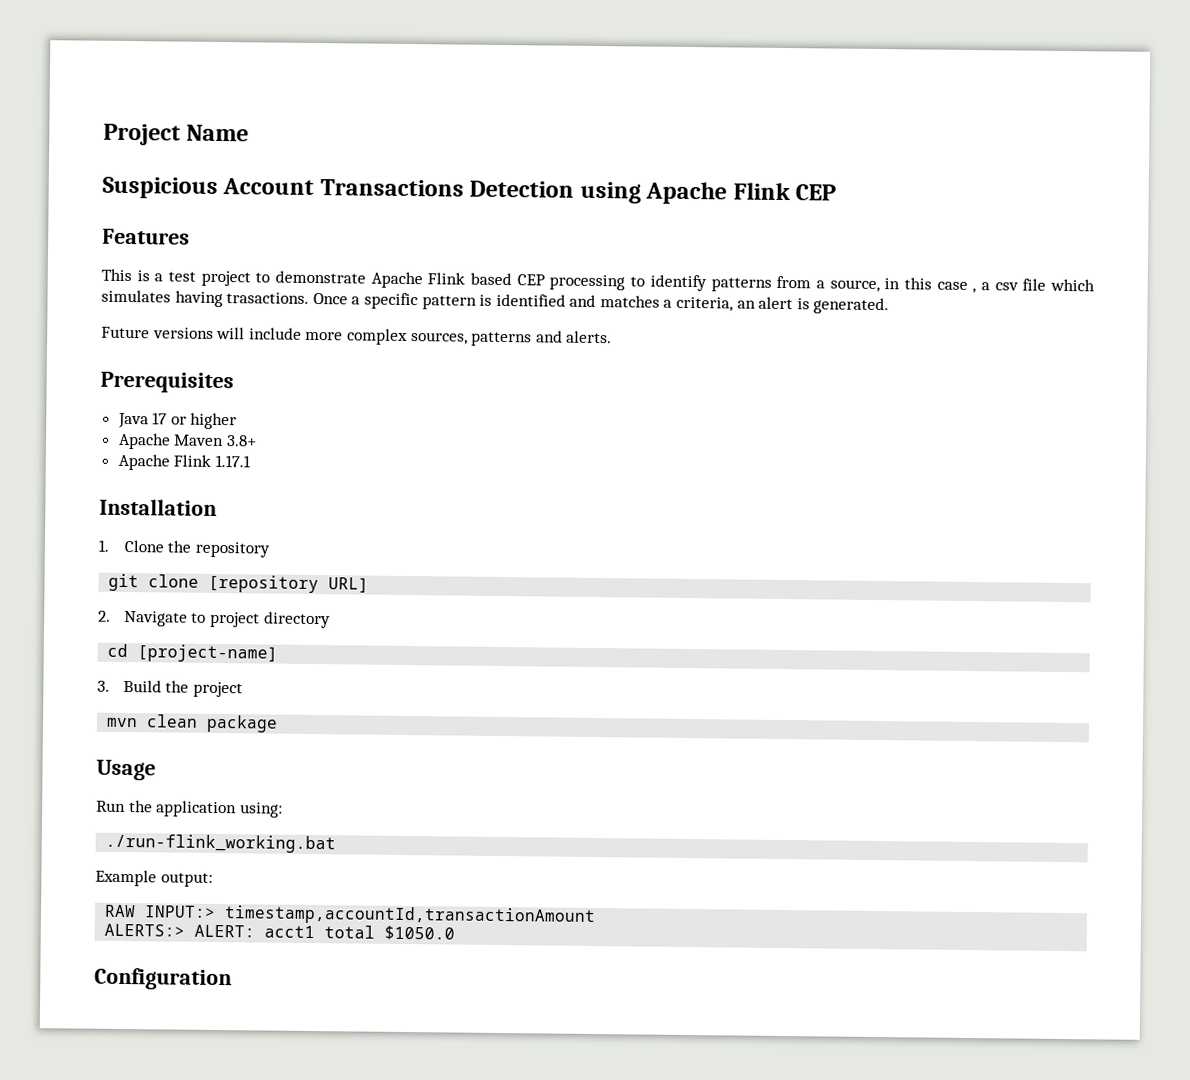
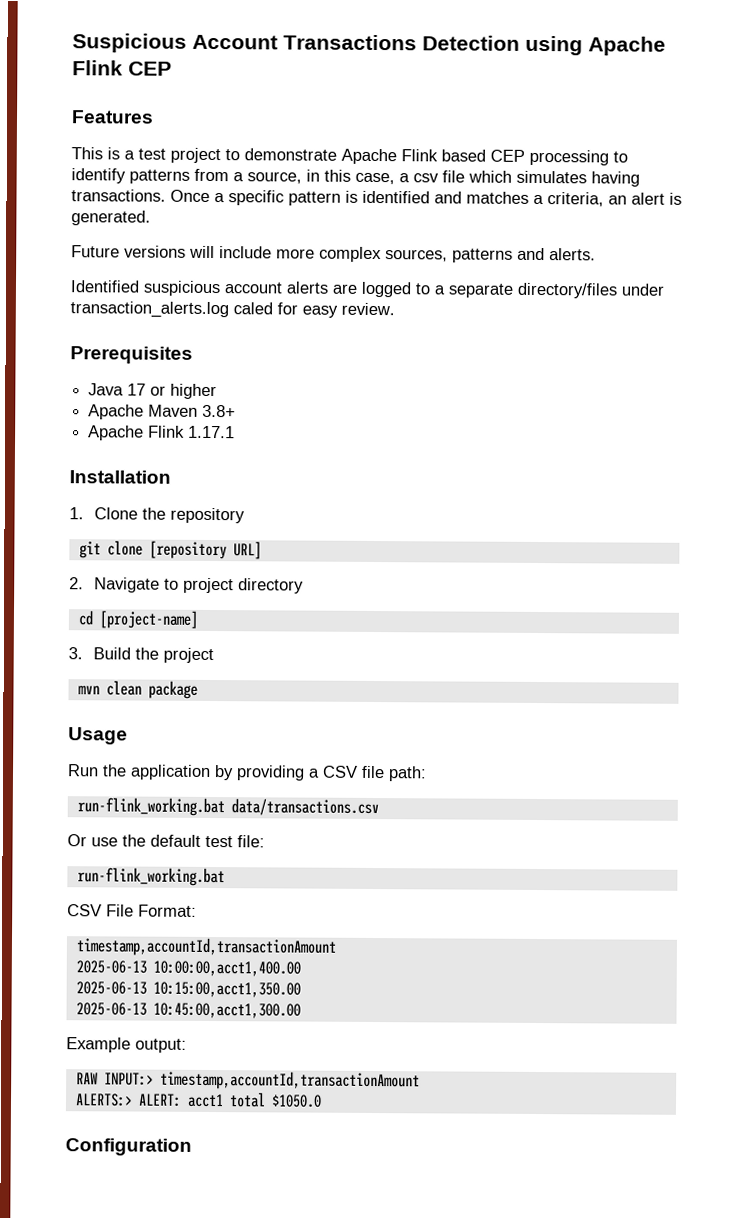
- Project Name
- This is a test project to demonstrate Apache Flink based CEP processing to identify patterns from a source, in this case , a csv file which simulates having trasactions.
+ This is a test project to demonstrate Apache Flink based CEP processing to identify patterns from a source, in this case, a csv file which simulates having transactions.
+ Identified suspicious account alerts are logged to a separate directory/files under transaction_alerts.log caled for easy review.
- Run the application using:
- ./run-flink_working.bat
+ Run the application by providing a CSV file path:
+ run-flink_working.bat data/transactions.csv
+ Or use the default test file:
+ run-flink_working.bat
+ CSV File Format:
+ timestamp,accountId,transactionAmount
+ 2025-06-13 10:00:00,acct1,400.00
+ 2025-06-13 10:15:00,acct1,350.00
+ 2025-06-13 10:45:00,acct1,300.00

